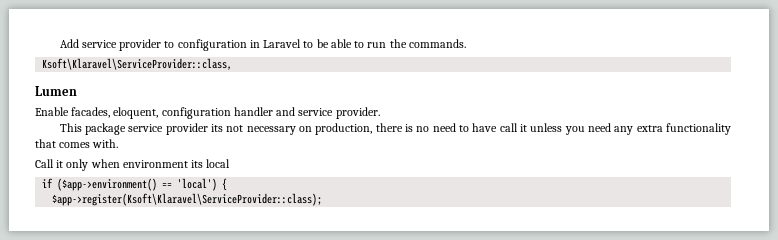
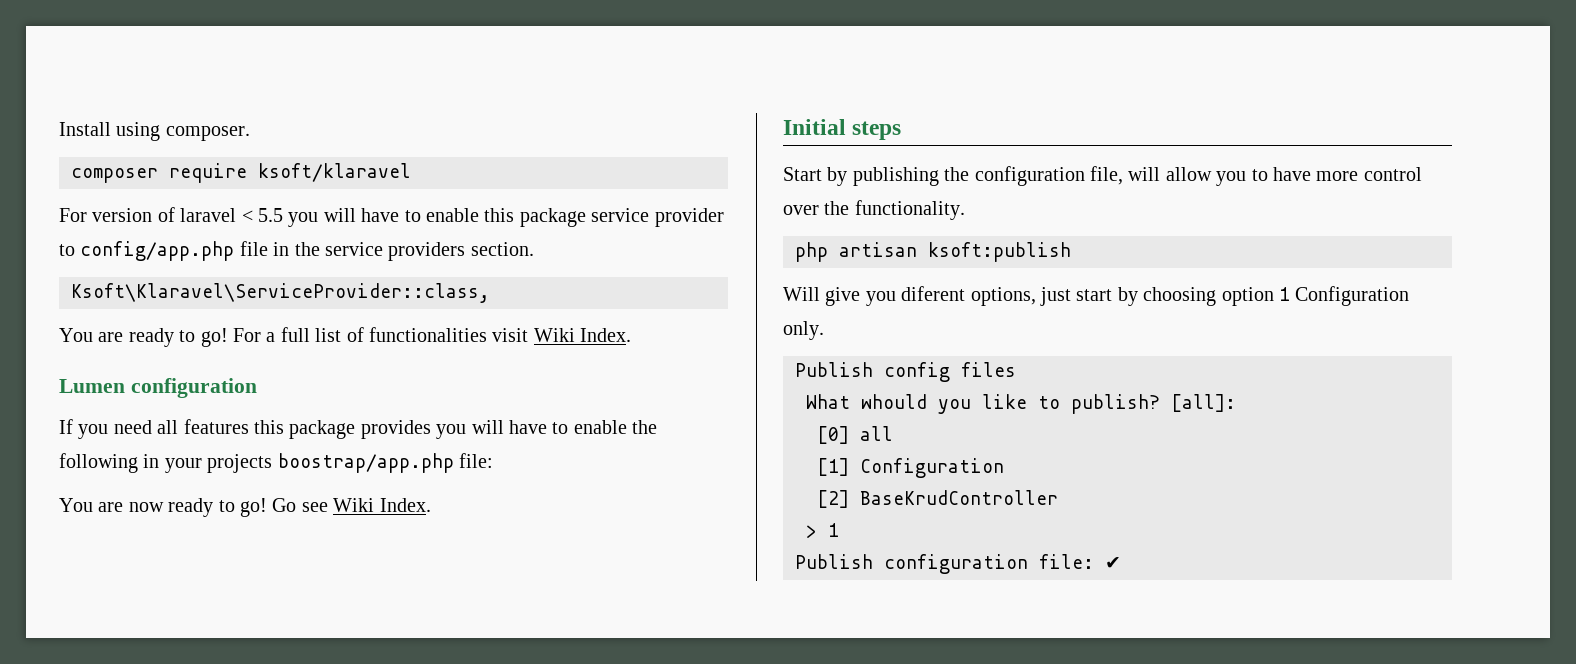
- Add service provider to configuration in Laravel to be able to run the commands.
+ Install using composer.
+ composer require ksoft/klaravel
+ For version of laravel < 5.5 you will have to enable this package service provider to config/app.php file in the service providers section.
  Ksoft\Klaravel\ServiceProvider::class,
- Lumen
- Enable facades, eloquent, configuration handler and service provider.
- This package service provider its not necessary on production, there is no need to have call it unless you need any extra functionality that comes with.
- Call it only when environment its local
- if ($app->environment() == 'local') {
- $app->register(Ksoft\Klaravel\ServiceProvider::class);
+ You are ready to go! For a full list of functionalities visit Wiki Index.
+ Lumen configuration
+ If you need all features this package provides you will have to enable the following in your projects boostrap/app.php file:
+ You are now ready to go! Go see Wiki Index.
+ Initial steps
+ Start by publishing the configuration file, will allow you to have more control over the functionality.
+ php artisan ksoft:publish
+ Will give you diferent options, just start by choosing option 1 Configuration only.
+ Publish config files
+ What whould you like to publish? [all]:
+ [0] all
+ [1] Configuration
+ [2] BaseKrudController
+ > 1
+ Publish configuration file: ✔

